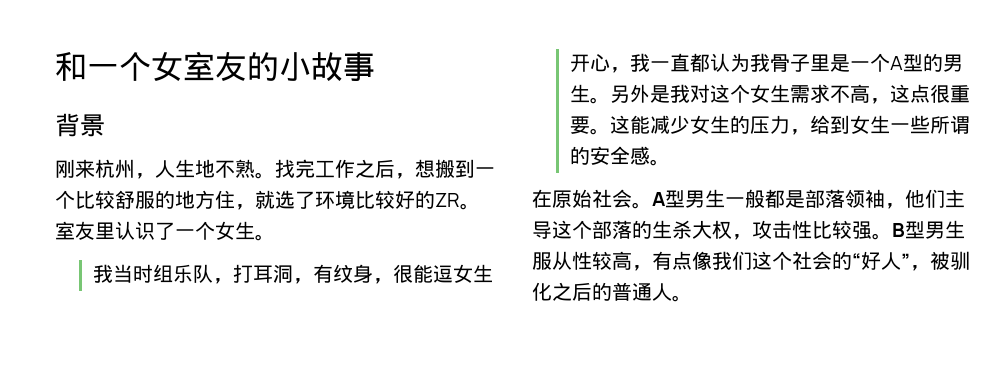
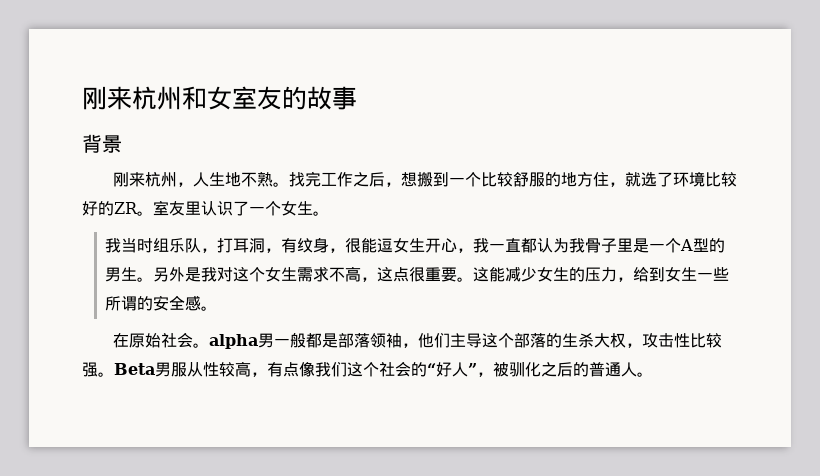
- 和一个女室友的小故事
+ 刚来杭州和女室友的故事
- 在原始社会。A型男生一般都是部落领袖，他们主导这个部落的生杀大权，攻击性比较强。
+ 在原始社会。alpha男一般都是部落领袖，他们主导这个部落的生杀大权，攻击性比较强。
- B型男生服从性较高，有点像我们这个社会的“好人”，被驯化之后的普通人。
+ Beta男服从性较高，有点像我们这个社会的“好人”，被驯化之后的普通人。

